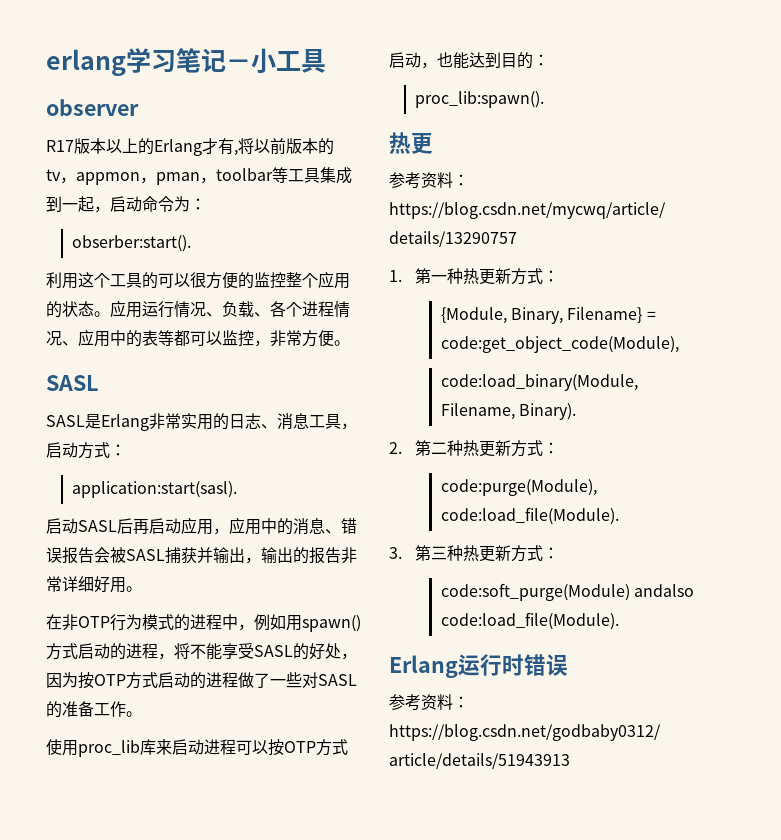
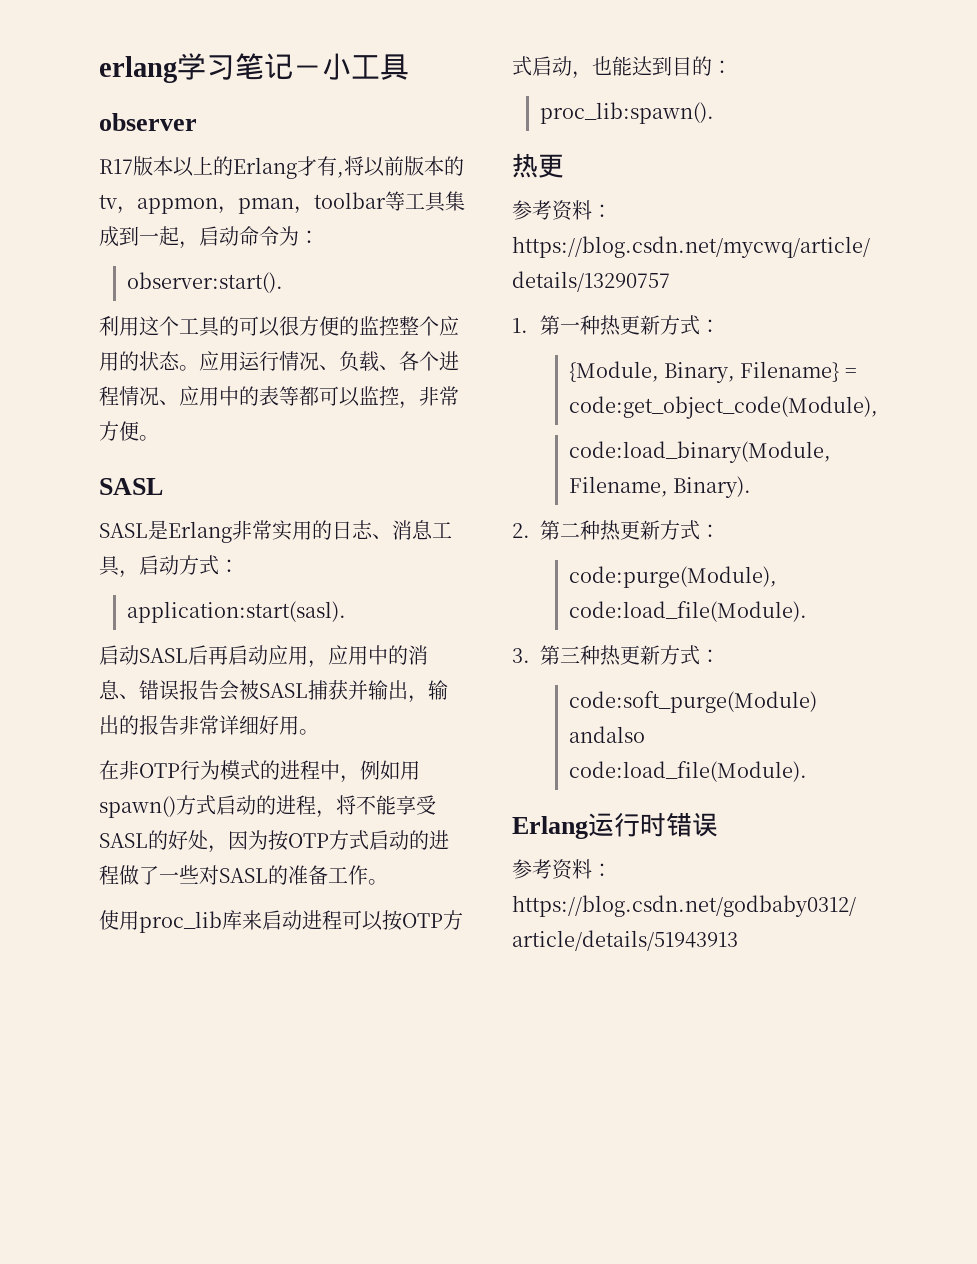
- obserber:start().
+ observer:start().

